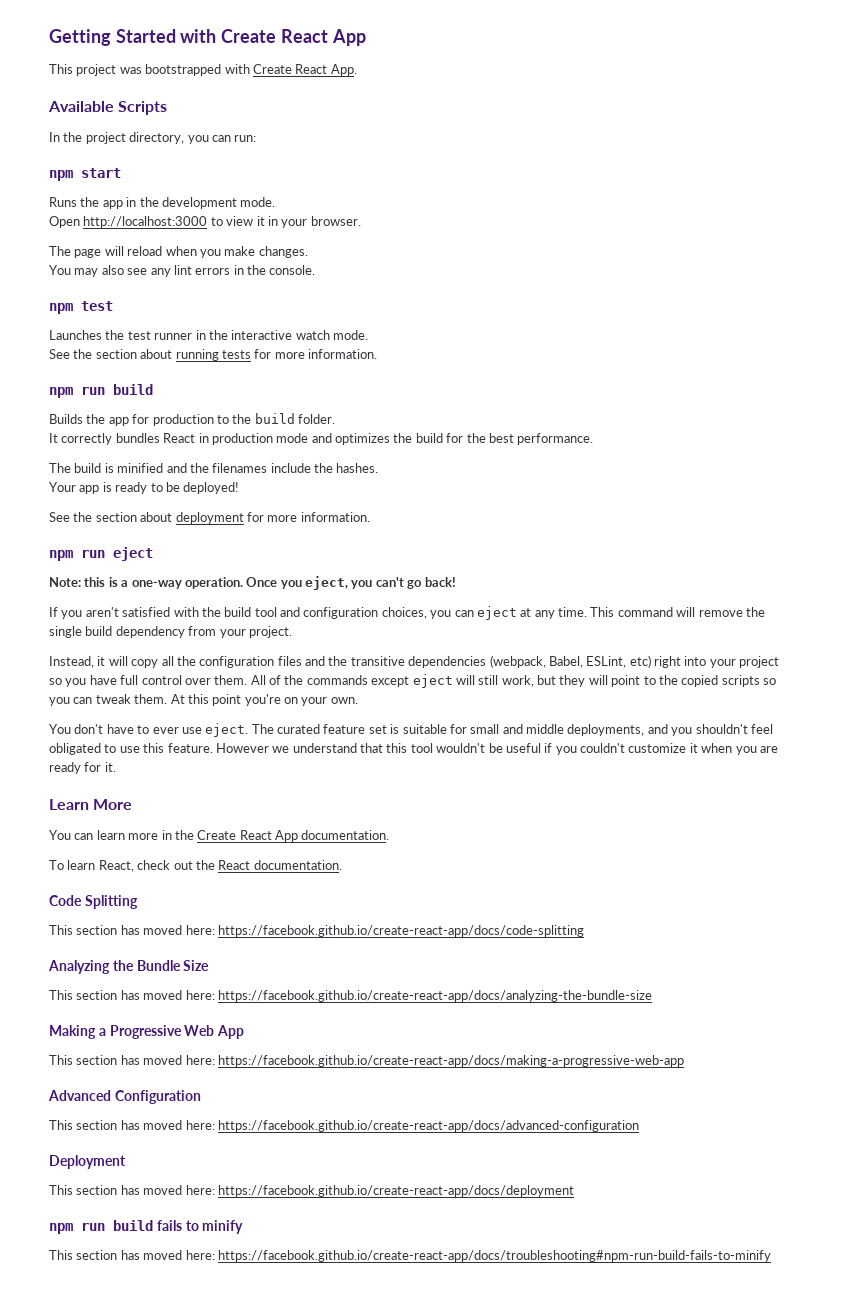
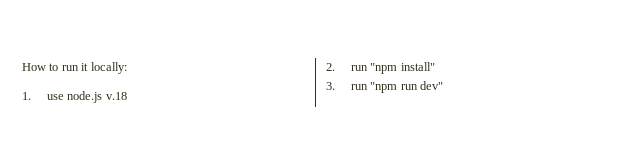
- Getting Started with Create React App
- This project was bootstrapped with Create React App.
- Available Scripts
- In the project directory, you can run:
- npm start
- Runs the app in the development mode.
- Open http://localhost:3000 to view it in your browser.
- The page will reload when you make changes.
- You may also see any lint errors in the console.
- npm test
- Launches the test runner in the interactive watch mode.
- See the section about running tests for more information.
- npm run build
- Builds the app for production to the build folder.
- It correctly bundles React in production mode and optimizes the build for the best performance.
- The build is minified and the filenames include the hashes.
- Your app is ready to be deployed!
- See the section about deployment for more information.
- npm run eject
- Note: this is a one-way operation. Once you eject, you can't go back!
- If you aren't satisfied with the build tool and configuration choices, you can eject at any time. This command will remove the single build dependency from your project.
- Instead, it will copy all the configuration files and the transitive dependencies (webpack, Babel, ESLint, etc) right into your project so you have full control over them. All of the commands except eject will still work, but they will point to the copied scripts so you can tweak them. At this point you're on your own.
- You don't have to ever use eject. The curated feature set is suitable for small and middle deployments, and you shouldn't feel obligated to use this feature. However we understand that this tool wouldn't be useful if you couldn't customize it when you are ready for it.
- Learn More
- You can learn more in the Create React App documentation.
- To learn React, check out the React documentation.
- Code Splitting
- This section has moved here: https://facebook.github.io/create-react-app/docs/code-splitting
- Analyzing the Bundle Size
- This section has moved here: https://facebook.github.io/create-react-app/docs/analyzing-the-bundle-size
- Making a Progressive Web App
- This section has moved here: https://facebook.github.io/create-react-app/docs/making-a-progressive-web-app
- Advanced Configuration
- This section has moved here: https://facebook.github.io/create-react-app/docs/advanced-configuration
- Deployment
- This section has moved here: https://facebook.github.io/create-react-app/docs/deployment
- npm run build fails to minify
- This section has moved here: https://facebook.github.io/create-react-app/docs/troubleshooting#npm-run-build-fails-to-minify
+ How to run it locally:
+ 1. use node.js v.18
+ 2. run "npm install"
+ 3. run "npm run dev"

